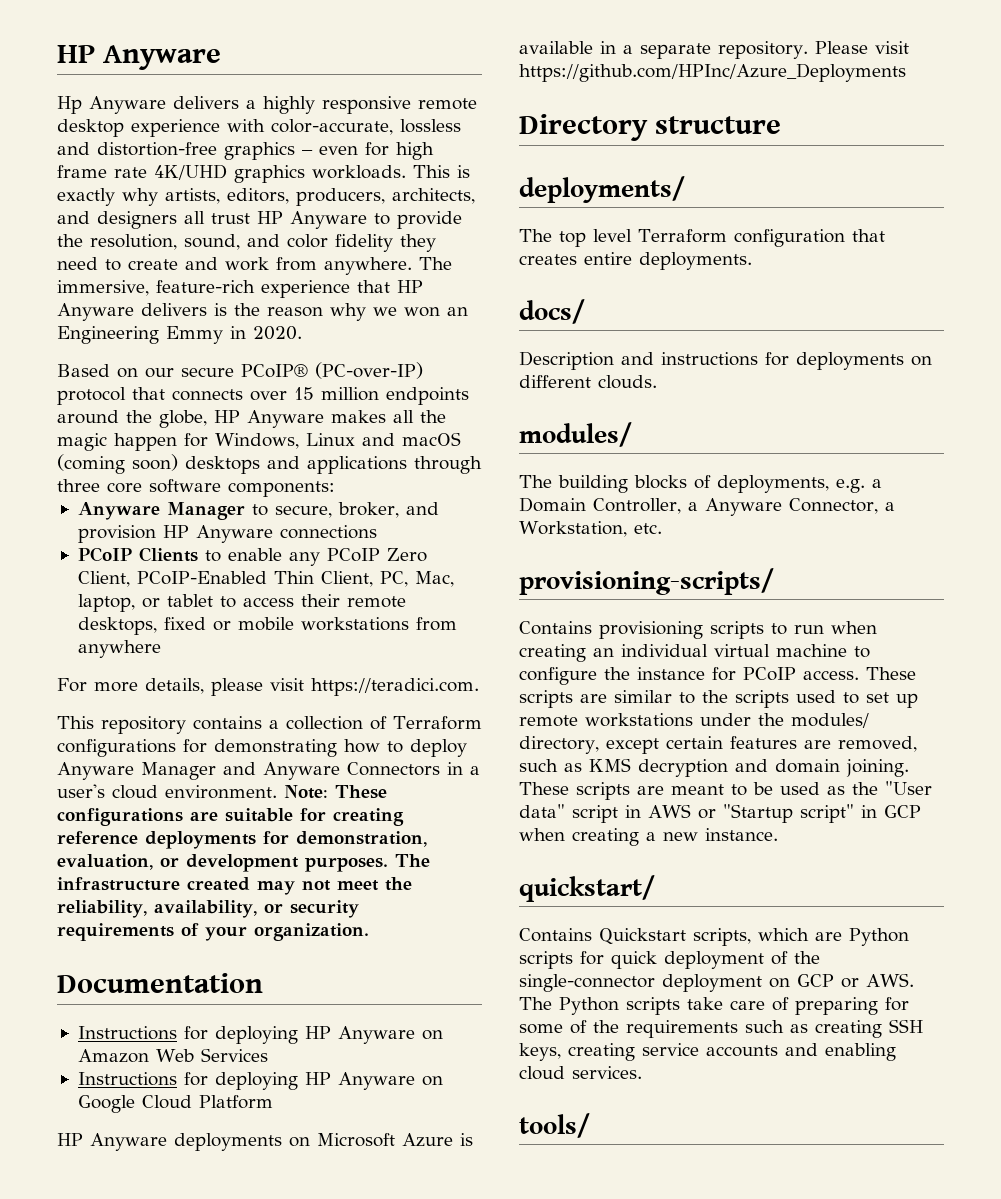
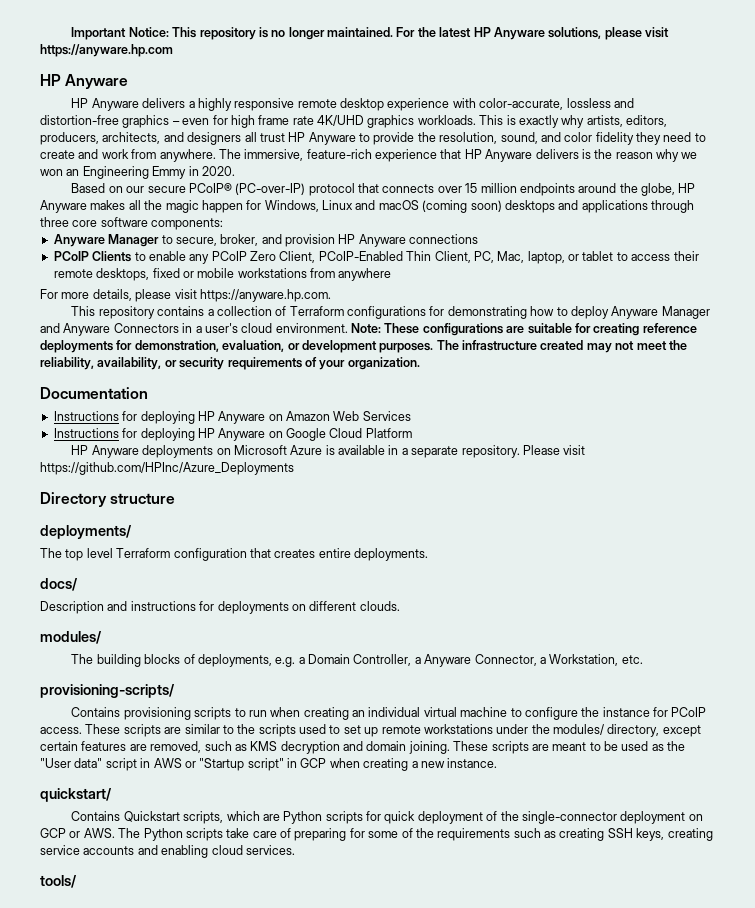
+ Important Notice: This repository is no longer maintained. For the latest HP Anyware solutions, please visit https://anyware.hp.com
- Hp Anyware delivers a highly responsive remote desktop experience with color-accurate, lossless and distortion-free graphics – even for high frame rate 4K/UHD graphics workloads.
+ HP Anyware delivers a highly responsive remote desktop experience with color-accurate, lossless and distortion-free graphics – even for high frame rate 4K/UHD graphics workloads.
- For more details, please visit https://teradici.com.
+ For more details, please visit https://anyware.hp.com.

